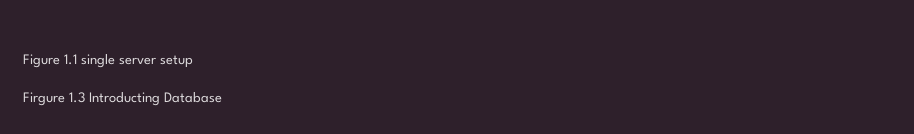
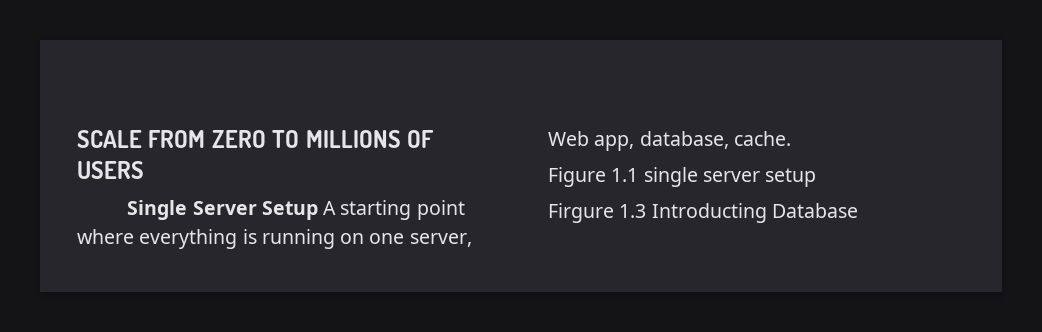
+ SCALE FROM ZERO TO MILLIONS OF USERS
+ Single Server Setup A starting point where everything is running on one server, Web app, database, cache.

